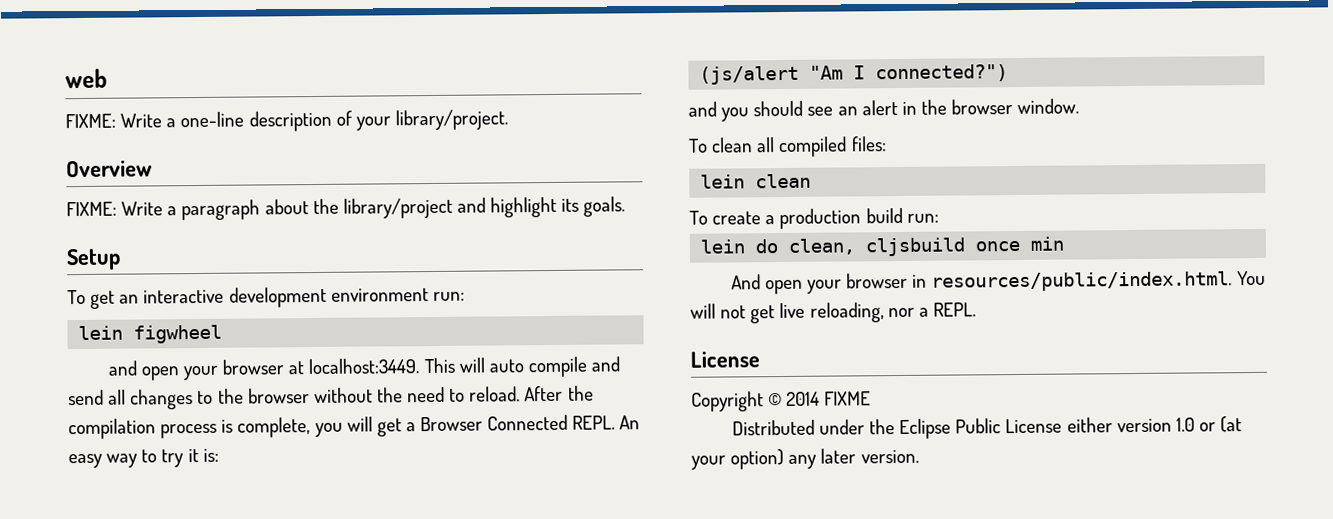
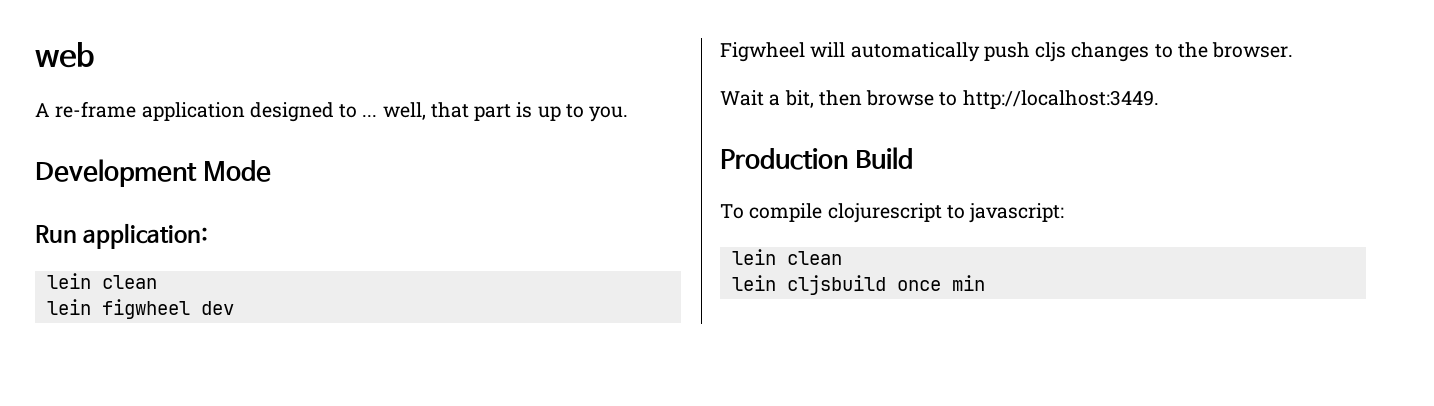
- FIXME: Write a one-line description of your library/project.
- Overview
- FIXME: Write a paragraph about the library/project and highlight its goals.
- Setup
- To get an interactive development environment run:
- lein figwheel
- and open your browser at localhost:3449. This will auto compile and send all changes to the browser without the need to reload. After the compilation process is complete, you will get a Browser Connected REPL. An easy way to try it is:
- (js/alert "Am I connected?")
- and you should see an alert in the browser window.
- To clean all compiled files:
+ A re-frame application designed to ... well, that part is up to you.
+ Development Mode
+ Run application:
  lein clean
- To create a production build run:
- lein do clean, cljsbuild once min
+ lein figwheel dev
+ Figwheel will automatically push cljs changes to the browser.
+ Wait a bit, then browse to http://localhost:3449.
+ Production Build
+ To compile clojurescript to javascript:
+ lein clean
+ lein cljsbuild once min
- And open your browser in resources/public/index.html. You will not get live reloading, nor a REPL.
- License
- Copyright © 2014 FIXME
- Distributed under the Eclipse Public License either version 1.0 or (at your option) any later version.

